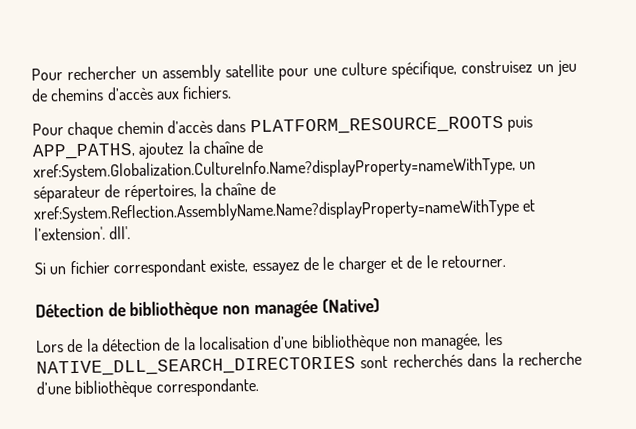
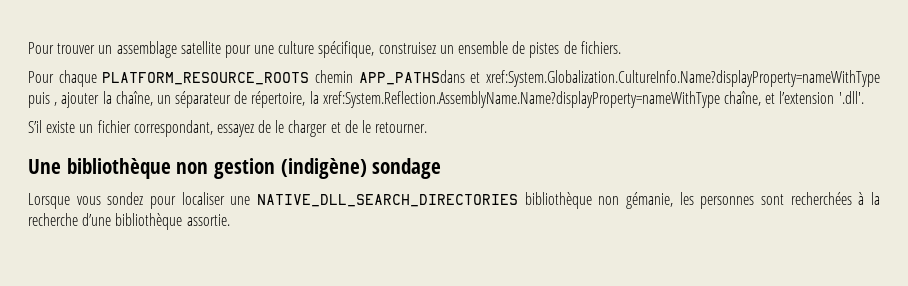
- Pour rechercher un assembly satellite pour une culture spécifique, construisez un jeu de chemins d’accès aux fichiers.
- Pour chaque chemin d’accès dans PLATFORM_RESOURCE_ROOTS puis APP_PATHS, ajoutez la chaîne de xref:System.Globalization.CultureInfo.Name?displayProperty=nameWithType, un séparateur de répertoires, la chaîne de xref:System.Reflection.AssemblyName.Name?displayProperty=nameWithType et l’extension'. dll'.
- Si un fichier correspondant existe, essayez de le charger et de le retourner.
+ Pour trouver un assemblage satellite pour une culture spécifique, construisez un ensemble de pistes de fichiers.
+ Pour chaque PLATFORM_RESOURCE_ROOTS chemin APP_PATHSdans et xref:System.Globalization.CultureInfo.Name?displayProperty=nameWithType puis , ajouter la chaîne, un séparateur de répertoire, la xref:System.Reflection.AssemblyName.Name?displayProperty=nameWithType chaîne, et l’extension '.dll'.
+ S’il existe un fichier correspondant, essayez de le charger et de le retourner.
- Détection de bibliothèque non managée (Native)
- Lors de la détection de la localisation d’une bibliothèque non managée, les NATIVE_DLL_SEARCH_DIRECTORIES sont recherchés dans la recherche d’une bibliothèque correspondante.
+ Une bibliothèque non gestion (indigène) sondage
+ Lorsque vous sondez pour localiser une NATIVE_DLL_SEARCH_DIRECTORIES bibliothèque non gémanie, les personnes sont recherchées à la recherche d’une bibliothèque assortie.

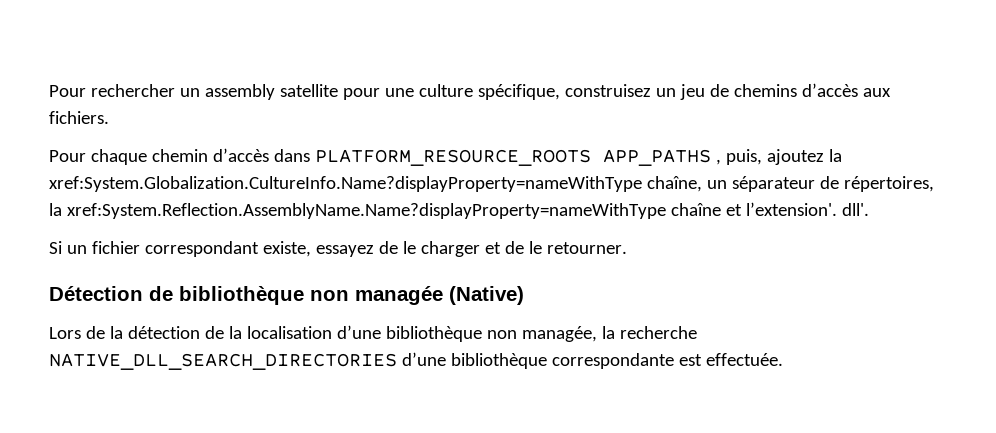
- Pour trouver un assemblage satellite pour une culture spécifique, construisez un ensemble de pistes de fichiers.
- Pour chaque PLATFORM_RESOURCE_ROOTS chemin APP_PATHSdans et xref:System.Globalization.CultureInfo.Name?displayProperty=nameWithType puis , ajouter la chaîne, un séparateur de répertoire, la xref:System.Reflection.AssemblyName.Name?displayProperty=nameWithType chaîne, et l’extension '.dll'.
- S’il existe un fichier correspondant, essayez de le charger et de le retourner.
+ Pour rechercher un assembly satellite pour une culture spécifique, construisez un jeu de chemins d’accès aux fichiers.
+ Pour chaque chemin d’accès dans PLATFORM_RESOURCE_ROOTS APP_PATHS , puis, ajoutez la xref:System.Globalization.CultureInfo.Name?displayProperty=nameWithType chaîne, un séparateur de répertoires, la xref:System.Reflection.AssemblyName.Name?displayProperty=nameWithType chaîne et l’extension'. dll'.
+ Si un fichier correspondant existe, essayez de le charger et de le retourner.
- Une bibliothèque non gestion (indigène) sondage
- Lorsque vous sondez pour localiser une NATIVE_DLL_SEARCH_DIRECTORIES bibliothèque non gémanie, les personnes sont recherchées à la recherche d’une bibliothèque assortie.
+ Détection de bibliothèque non managée (Native)
+ Lors de la détection de la localisation d’une bibliothèque non managée, la recherche NATIVE_DLL_SEARCH_DIRECTORIES d’une bibliothèque correspondante est effectuée.

